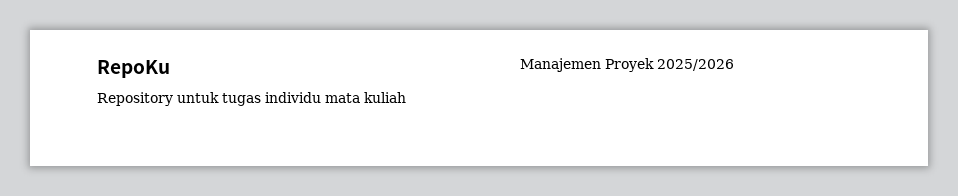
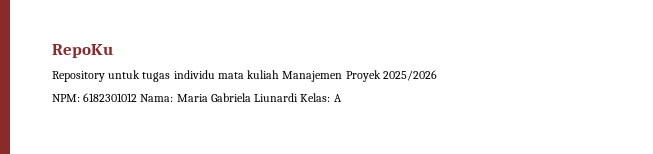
+ NPM: 6182301012 Nama: Maria Gabriela Liunardi Kelas: A

